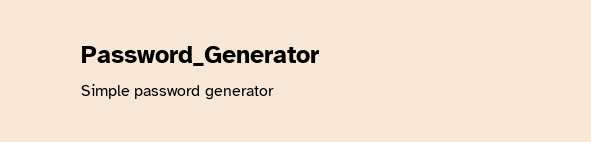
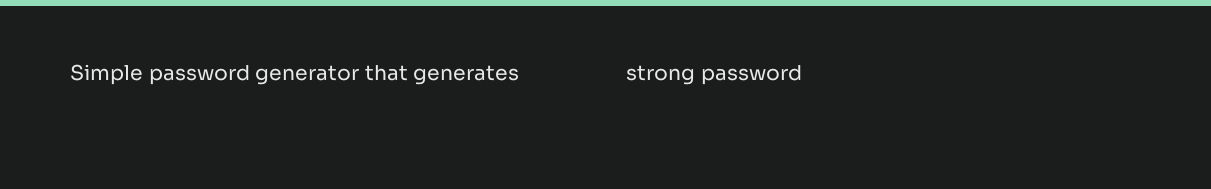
- Password_Generator
- Simple password generator
+ Simple password generator that generates strong password

